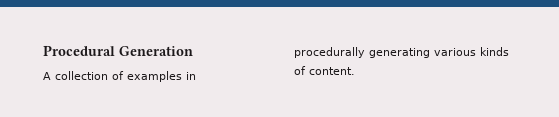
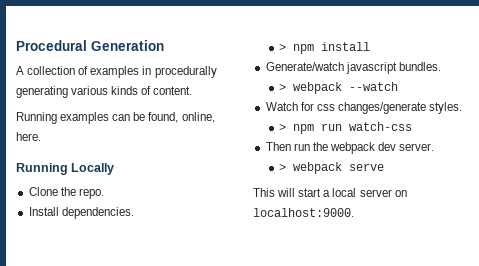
+ Running examples can be found, online, here.
+ Running Locally
+ Clone the repo.
+ Install dependencies.
+ > npm install
+ Generate/watch javascript bundles.
+ > webpack --watch
+ Watch for css changes/generate styles.
+ > npm run watch-css
+ Then run the webpack dev server.
+ > webpack serve
+ This will start a local server on localhost:9000.

